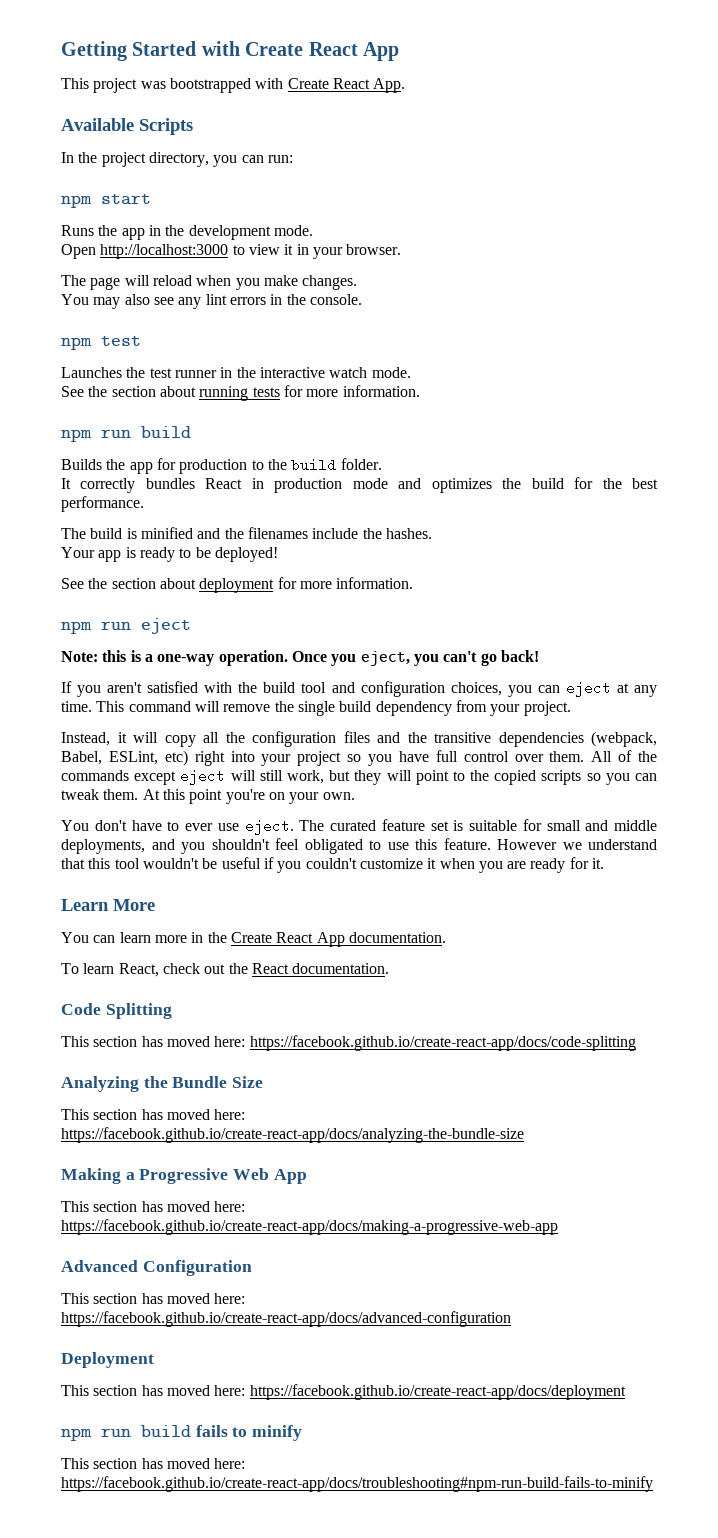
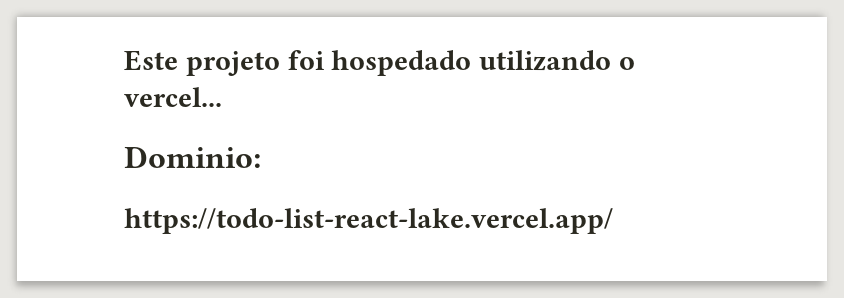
- Getting Started with Create React App
- This project was bootstrapped with Create React App.
- Available Scripts
- In the project directory, you can run:
- npm start
- Runs the app in the development mode.
- Open http://localhost:3000 to view it in your browser.
- The page will reload when you make changes.
- You may also see any lint errors in the console.
- npm test
- Launches the test runner in the interactive watch mode.
- See the section about running tests for more information.
- npm run build
- Builds the app for production to the build folder.
- It correctly bundles React in production mode and optimizes the build for the best performance.
- The build is minified and the filenames include the hashes.
- Your app is ready to be deployed!
- See the section about deployment for more information.
- npm run eject
- Note: this is a one-way operation. Once you eject, you can't go back!
- If you aren't satisfied with the build tool and configuration choices, you can eject at any time. This command will remove the single build dependency from your project.
- Instead, it will copy all the configuration files and the transitive dependencies (webpack, Babel, ESLint, etc) right into your project so you have full control over them. All of the commands except eject will still work, but they will point to the copied scripts so you can tweak them. At this point you're on your own.
- You don't have to ever use eject. The curated feature set is suitable for small and middle deployments, and you shouldn't feel obligated to use this feature. However we understand that this tool wouldn't be useful if you couldn't customize it when you are ready for it.
- Learn More
- You can learn more in the Create React App documentation.
- To learn React, check out the React documentation.
- Code Splitting
- This section has moved here: https://facebook.github.io/create-react-app/docs/code-splitting
- Analyzing the Bundle Size
- This section has moved here: https://facebook.github.io/create-react-app/docs/analyzing-the-bundle-size
- Making a Progressive Web App
- This section has moved here: https://facebook.github.io/create-react-app/docs/making-a-progressive-web-app
- Advanced Configuration
- This section has moved here: https://facebook.github.io/create-react-app/docs/advanced-configuration
- Deployment
- This section has moved here: https://facebook.github.io/create-react-app/docs/deployment
- npm run build fails to minify
- This section has moved here: https://facebook.github.io/create-react-app/docs/troubleshooting#npm-run-build-fails-to-minify
+ Este projeto foi hospedado utilizando o vercel...
+ Dominio:
+ https://todo-list-react-lake.vercel.app/

